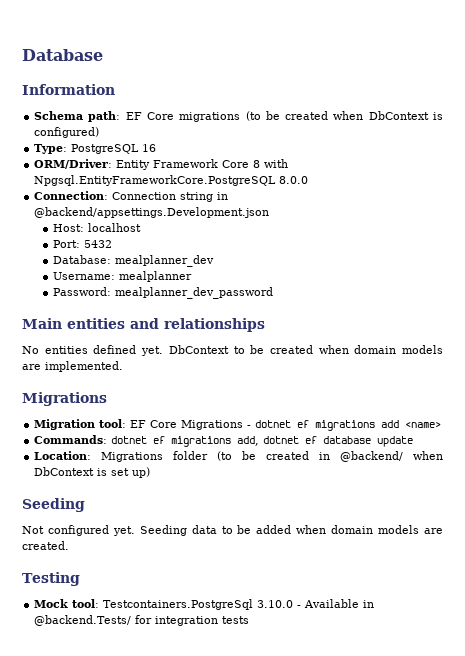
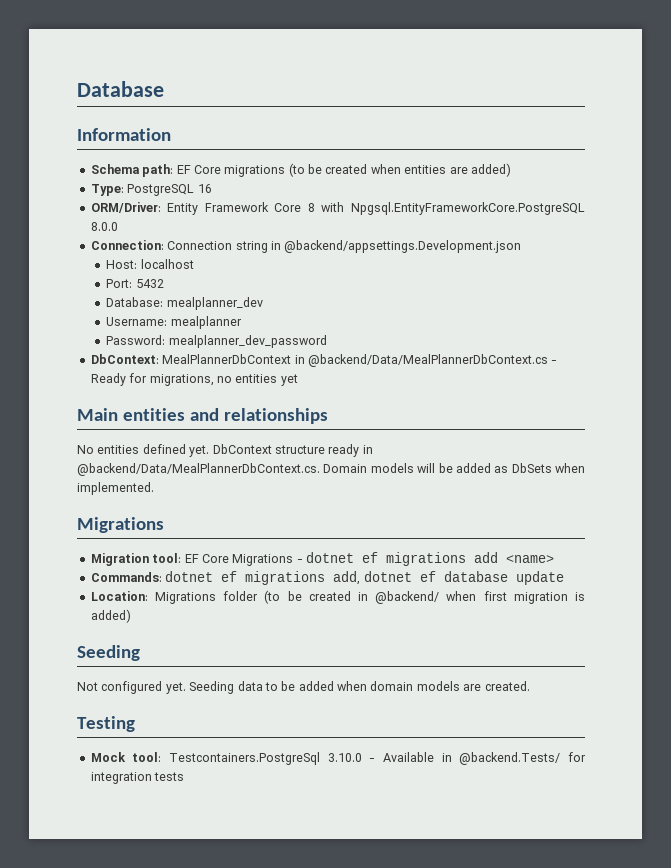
- Schema path: EF Core migrations (to be created when DbContext is configured)
+ Schema path: EF Core migrations (to be created when entities are added)
+ DbContext: MealPlannerDbContext in @backend/Data/MealPlannerDbContext.cs - Ready for migrations, no entities yet
- DbContext to be created when domain models are implemented.
+ DbContext structure ready in @backend/Data/MealPlannerDbContext.cs. Domain models will be added as DbSets when implemented.
- Location: Migrations folder (to be created in @backend/ when DbContext is set up)
+ Location: Migrations folder (to be created in @backend/ when first migration is added)

